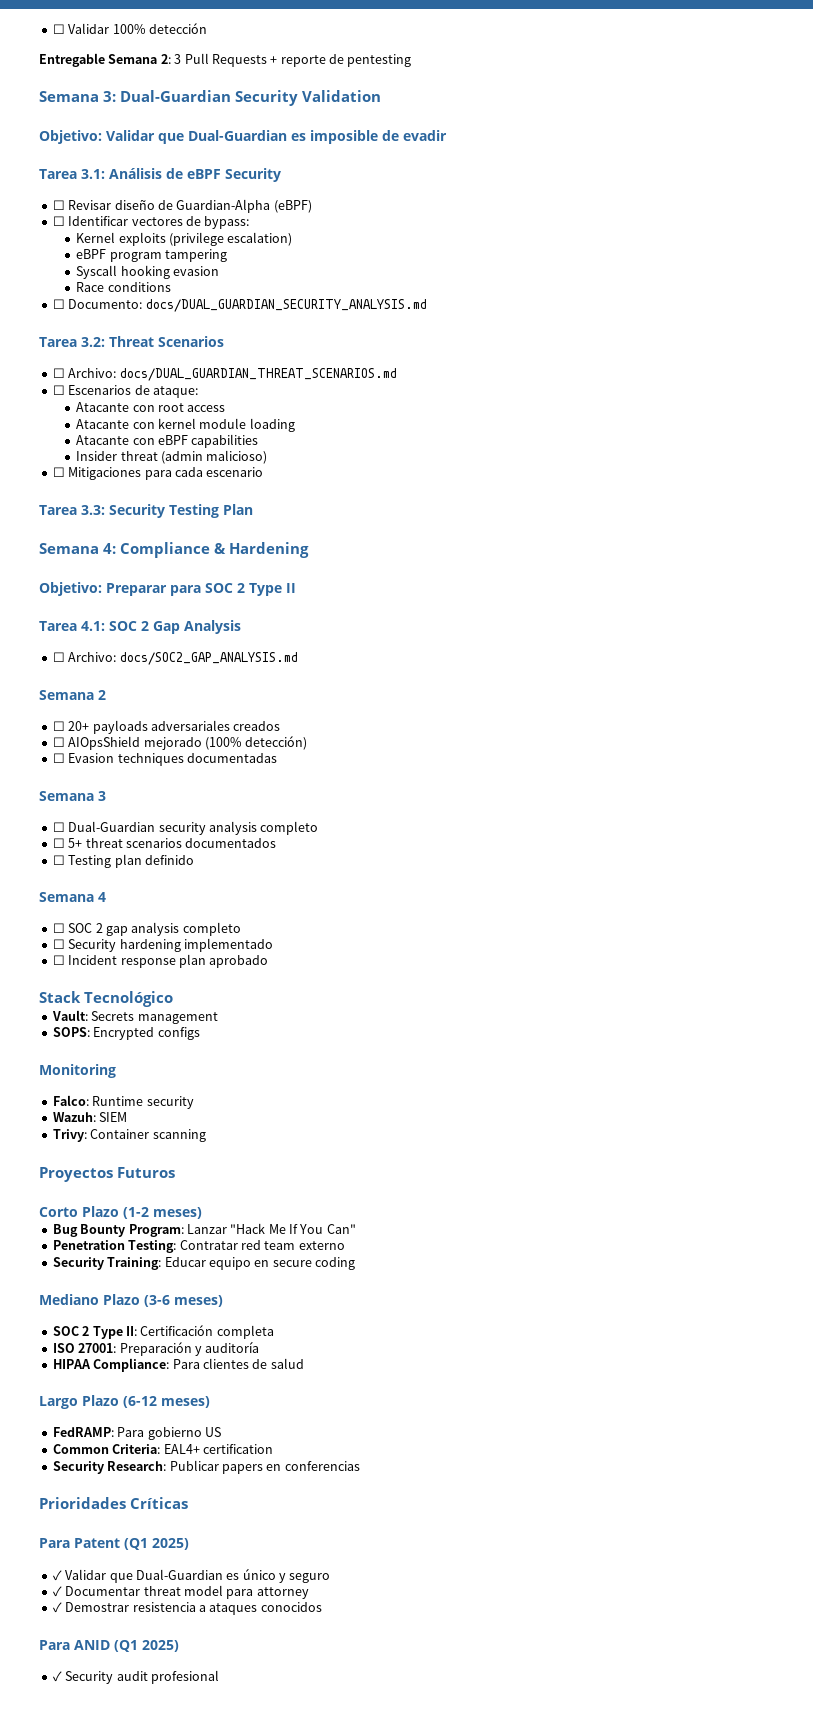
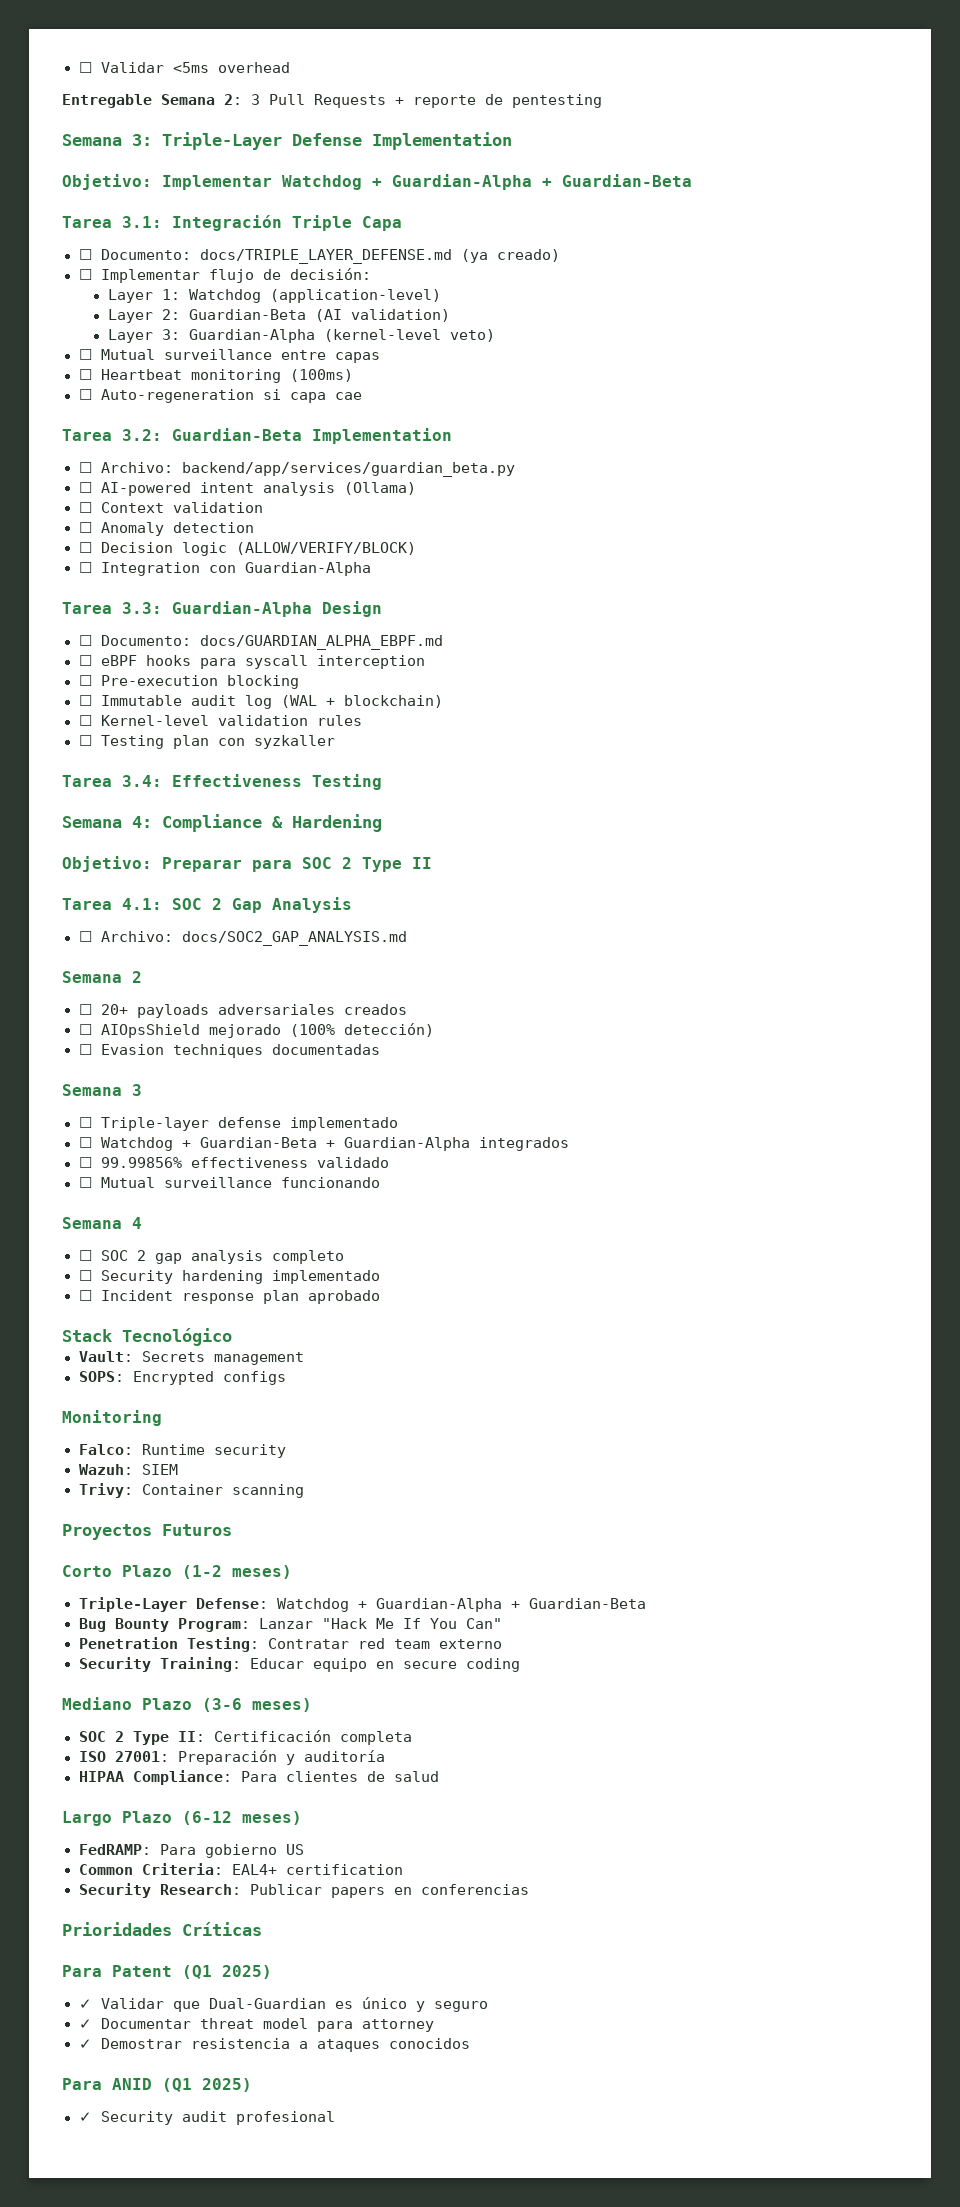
- ☐ Validar 100% detección
+ ☐ Validar <5ms overhead
- Semana 3: Dual-Guardian Security Validation
- Objetivo: Validar que Dual-Guardian es imposible de evadir
- Tarea 3.1: Análisis de eBPF Security
- ☐ Revisar diseño de Guardian-Alpha (eBPF)
- ☐ Identificar vectores de bypass:
- Kernel exploits (privilege escalation)
- eBPF program tampering
- Syscall hooking evasion
- Race conditions
- ☐ Documento: docs/DUAL_GUARDIAN_SECURITY_ANALYSIS.md
+ Semana 3: Triple-Layer Defense Implementation
+ Objetivo: Implementar Watchdog + Guardian-Alpha + Guardian-Beta
+ Tarea 3.1: Integración Triple Capa
+ ☐ Documento: docs/TRIPLE_LAYER_DEFENSE.md (ya creado)
+ ☐ Implementar flujo de decisión:
+ Layer 1: Watchdog (application-level)
+ Layer 2: Guardian-Beta (AI validation)
+ Layer 3: Guardian-Alpha (kernel-level veto)
+ ☐ Mutual surveillance entre capas
+ ☐ Heartbeat monitoring (100ms)
+ ☐ Auto-regeneration si capa cae
- Tarea 3.2: Threat Scenarios
- ☐ Archivo: docs/DUAL_GUARDIAN_THREAT_SCENARIOS.md
- ☐ Escenarios de ataque:
- Atacante con root access
- Atacante con kernel module loading
- Atacante con eBPF capabilities
- Insider threat (admin malicioso)
- ☐ Mitigaciones para cada escenario
- Tarea 3.3: Security Testing Plan
+ Tarea 3.2: Guardian-Beta Implementation
+ ☐ Archivo: backend/app/services/guardian_beta.py
+ ☐ AI-powered intent analysis (Ollama)
+ ☐ Context validation
+ ☐ Anomaly detection
+ ☐ Decision logic (ALLOW/VERIFY/BLOCK)
+ ☐ Integration con Guardian-Alpha
+ Tarea 3.3: Guardian-Alpha Design
+ ☐ Documento: docs/GUARDIAN_ALPHA_EBPF.md
+ ☐ eBPF hooks para syscall interception
+ ☐ Pre-execution blocking
+ ☐ Immutable audit log (WAL + blockchain)
+ ☐ Kernel-level validation rules
+ ☐ Testing plan con syzkaller
+ Tarea 3.4: Effectiveness Testing
- ☐ Dual-Guardian security analysis completo
- ☐ 5+ threat scenarios documentados
- ☐ Testing plan definido
+ ☐ Triple-layer defense implementado
+ ☐ Watchdog + Guardian-Beta + Guardian-Alpha integrados
+ ☐ 99.99856% effectiveness validado
+ ☐ Mutual surveillance funcionando
+ Triple-Layer Defense: Watchdog + Guardian-Alpha + Guardian-Beta

